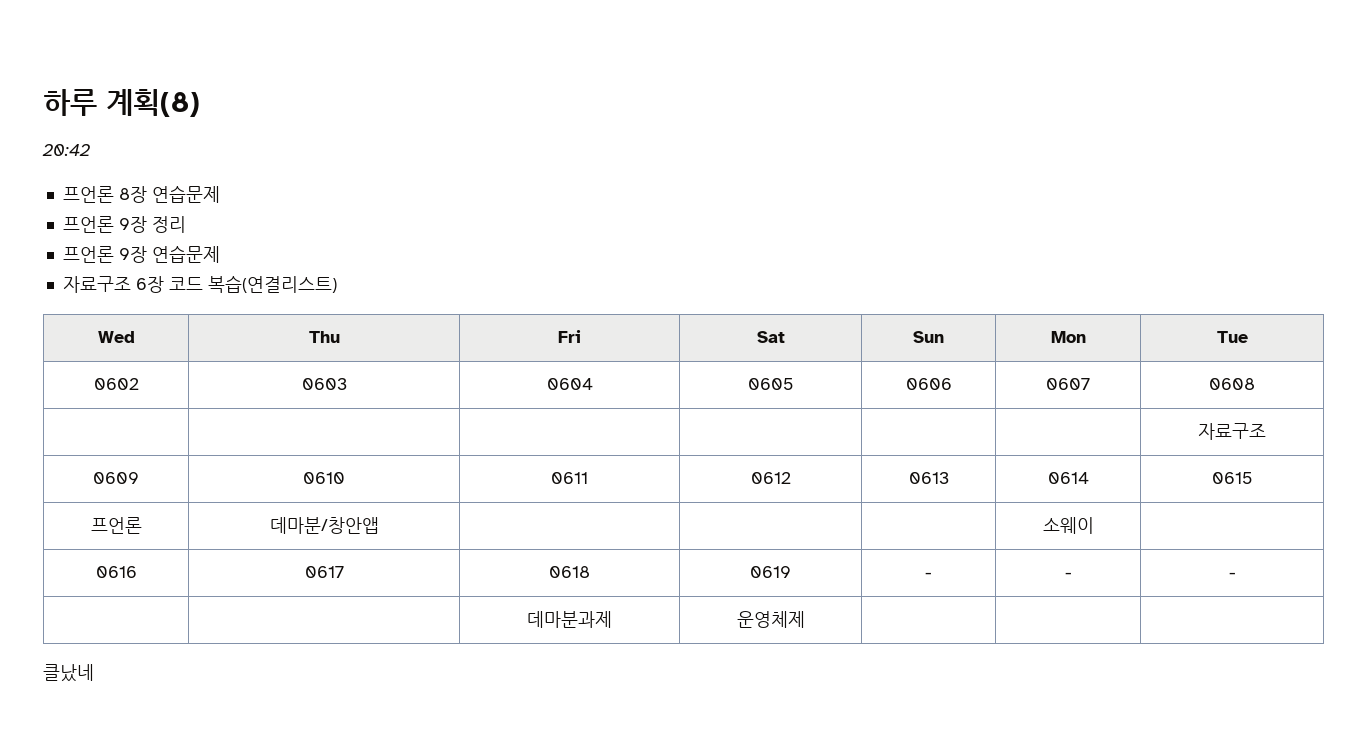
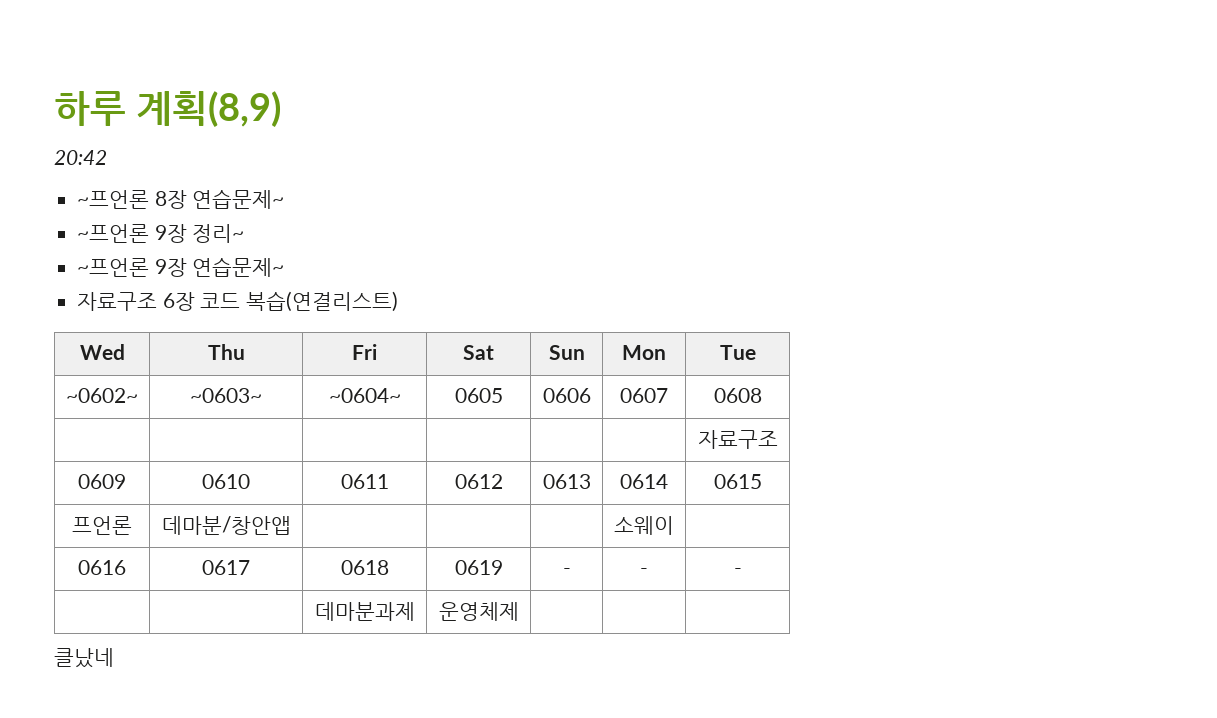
- 하루 계획(8)
+ 하루 계획(8,9)
- 프언론 8장 연습문제
- 프언론 9장 정리
- 프언론 9장 연습문제
+ ~프언론 8장 연습문제~
+ ~프언론 9장 정리~
+ ~프언론 9장 연습문제~
- 0602 | 0603 | 0604 | 0605 | 0606 | 0607 | 0608
+ ~0602~ | ~0603~ | ~0604~ | 0605 | 0606 | 0607 | 0608

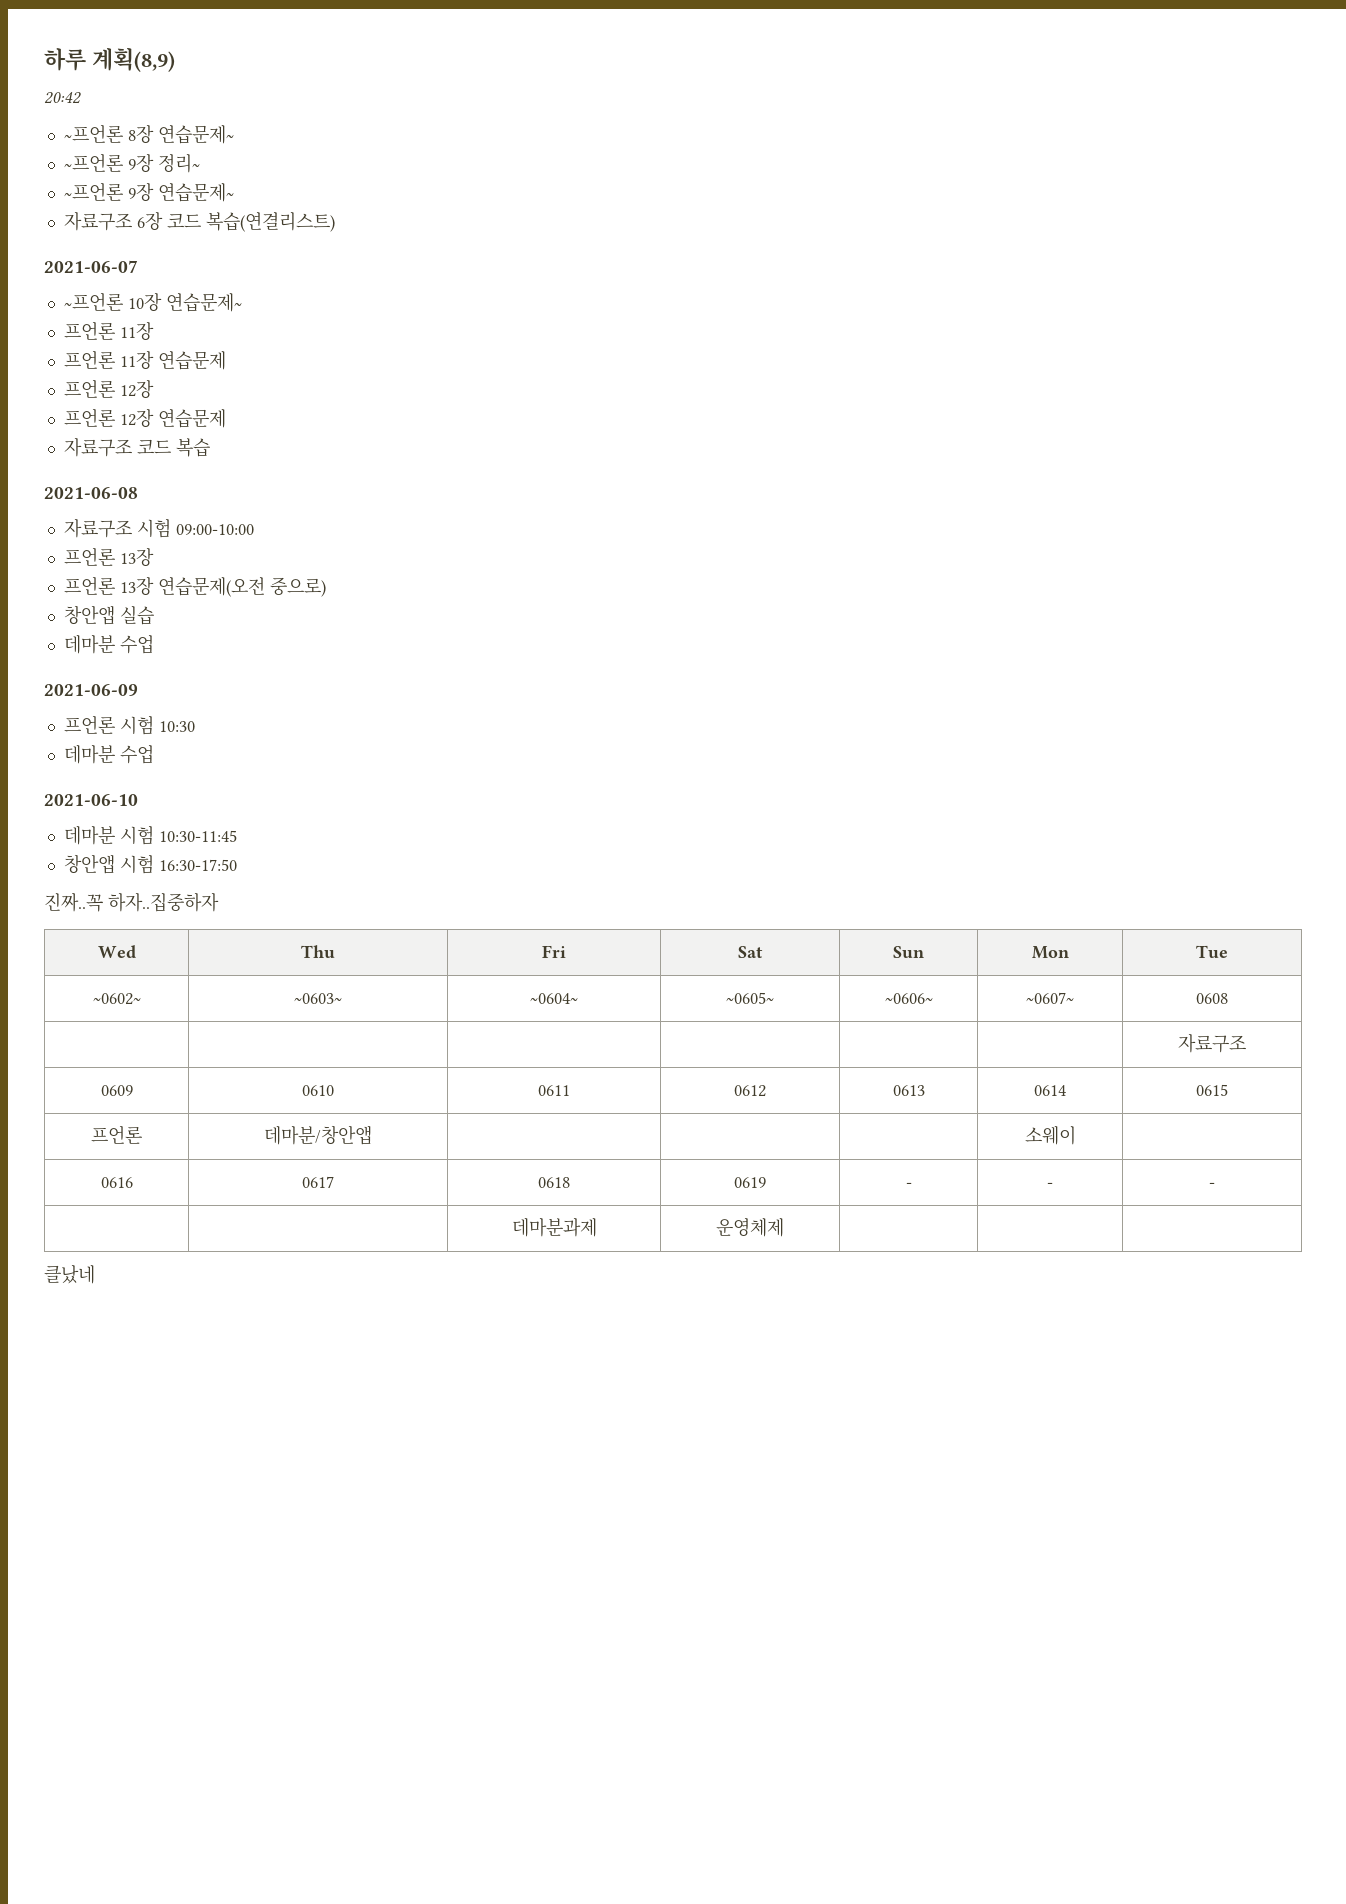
+ 2021-06-07
+ ~프언론 10장 연습문제~
+ 프언론 11장
+ 프언론 11장 연습문제
+ 프언론 12장
+ 프언론 12장 연습문제
+ 자료구조 코드 복습
+ 2021-06-08
+ 자료구조 시험 09:00-10:00
+ 프언론 13장
+ 프언론 13장 연습문제(오전 중으로)
+ 창안앱 실습
+ 데마분 수업
+ 2021-06-09
+ 프언론 시험 10:30
+ 데마분 수업
+ 2021-06-10
+ 데마분 시험 10:30-11:45
+ 창안앱 시험 16:30-17:50
+ 진짜..꼭 하자..집중하자
- ~0602~ | ~0603~ | ~0604~ | 0605 | 0606 | 0607 | 0608
+ ~0602~ | ~0603~ | ~0604~ | ~0605~ | ~0606~ | ~0607~ | 0608

